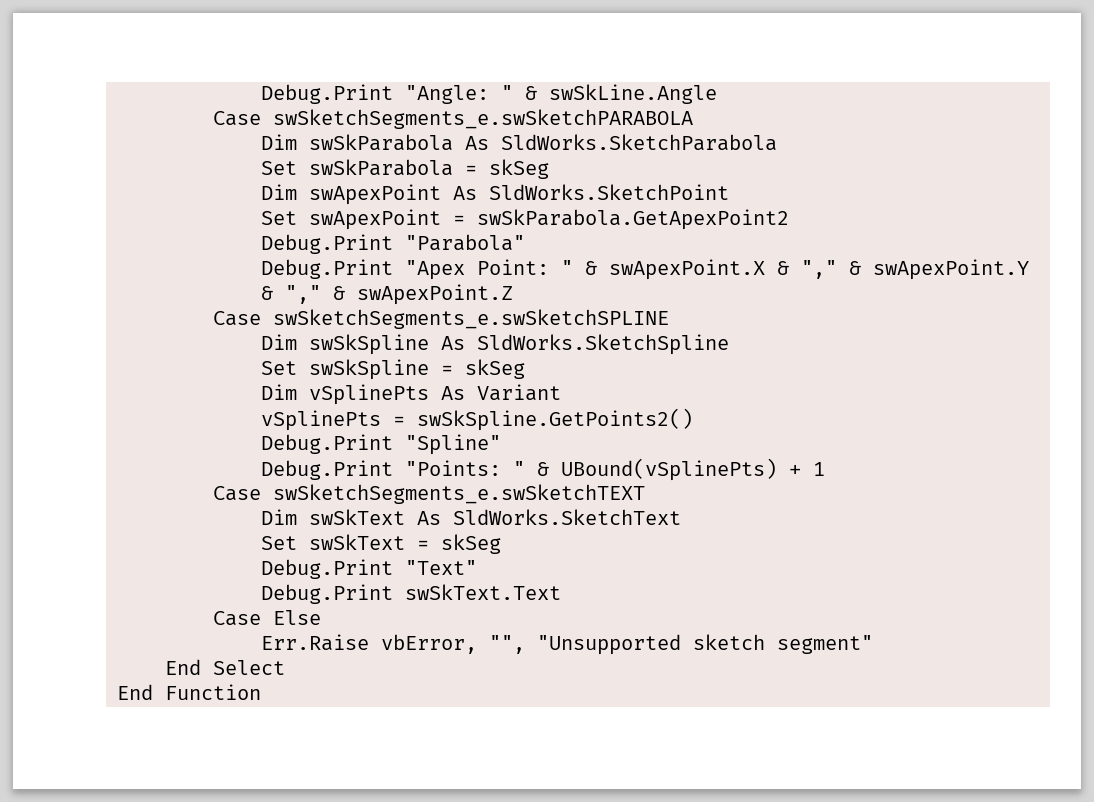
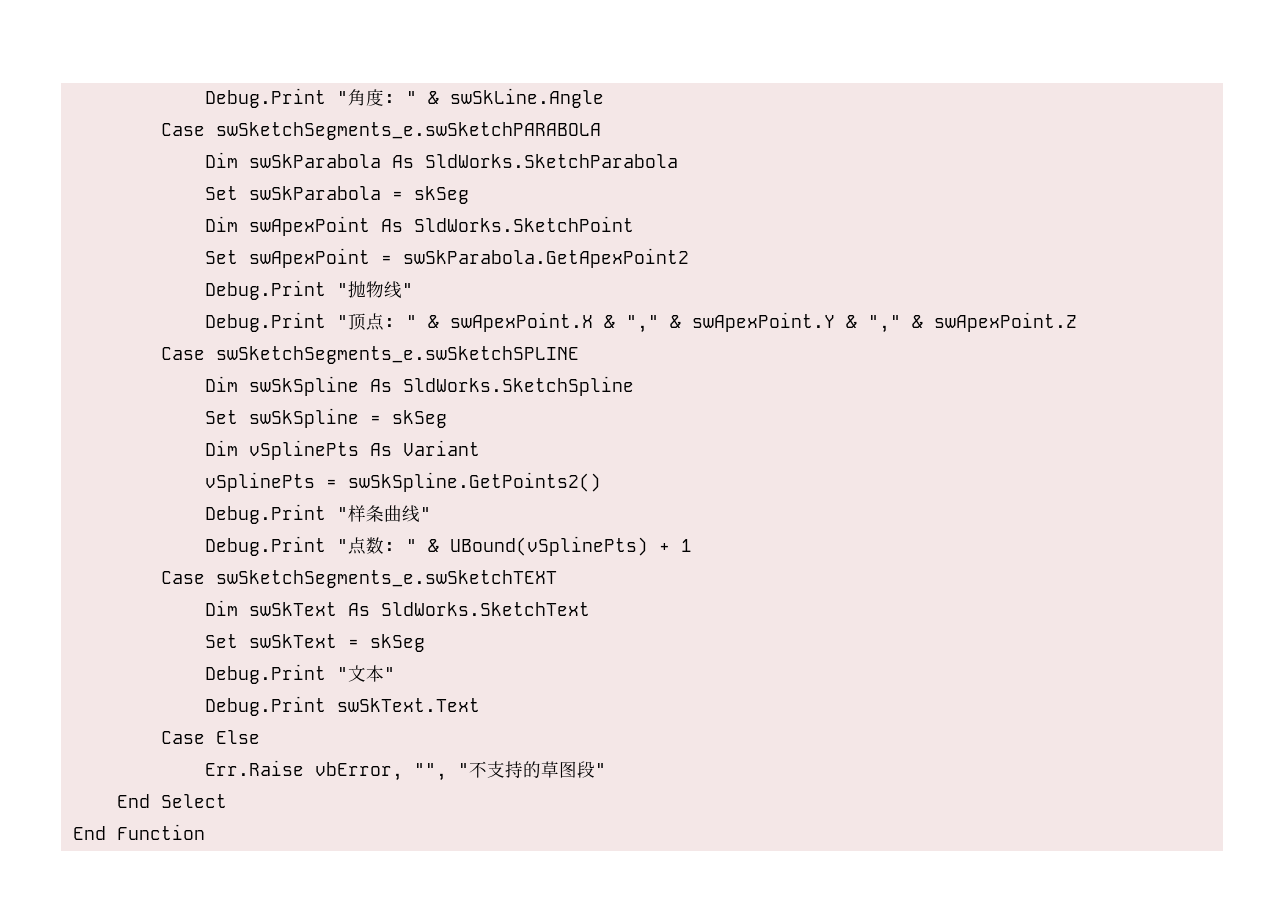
- Debug.Print "Angle: " & swSkLine.Angle
+ Debug.Print "角度: " & swSkLine.Angle
- Debug.Print "Parabola"
- Debug.Print "Apex Point: " & swApexPoint.X & "," & swApexPoint.Y & "," & swApexPoint.Z
+ Debug.Print "抛物线"
+ Debug.Print "顶点: " & swApexPoint.X & "," & swApexPoint.Y & "," & swApexPoint.Z
- Debug.Print "Spline"
- Debug.Print "Points: " & UBound(vSplinePts) + 1
+ Debug.Print "样条曲线"
+ Debug.Print "点数: " & UBound(vSplinePts) + 1
- Debug.Print "Text"
+ Debug.Print "文本"
- Err.Raise vbError, "", "Unsupported sketch segment"
+ Err.Raise vbError, "", "不支持的草图段"

